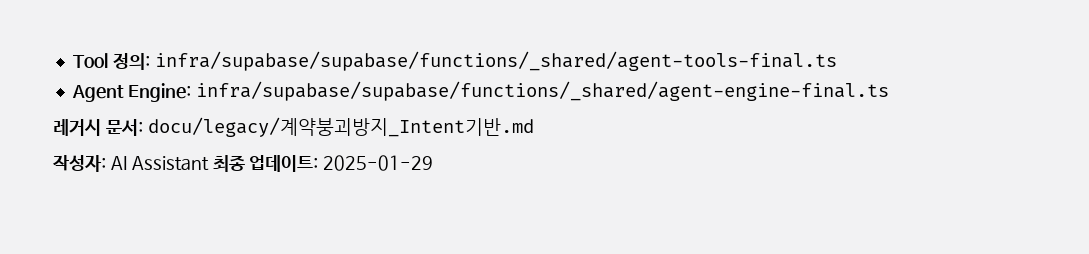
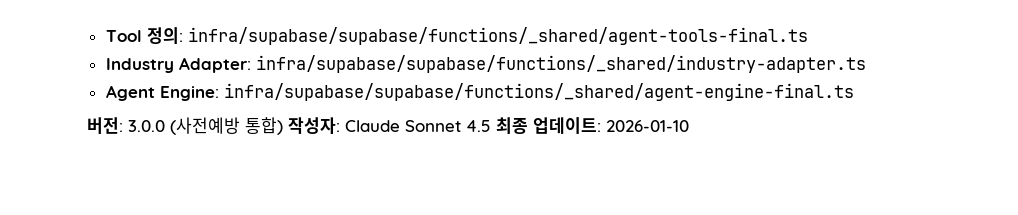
+ Industry Adapter: infra/supabase/supabase/functions/_shared/industry-adapter.ts
- 레거시 문서: docu/legacy/계약붕괴방지_Intent기반.md
- 작성자: AI Assistant 최종 업데이트: 2025-01-29
+ 버전: 3.0.0 (사전예방 통합) 작성자: Claude Sonnet 4.5 최종 업데이트: 2026-01-10

